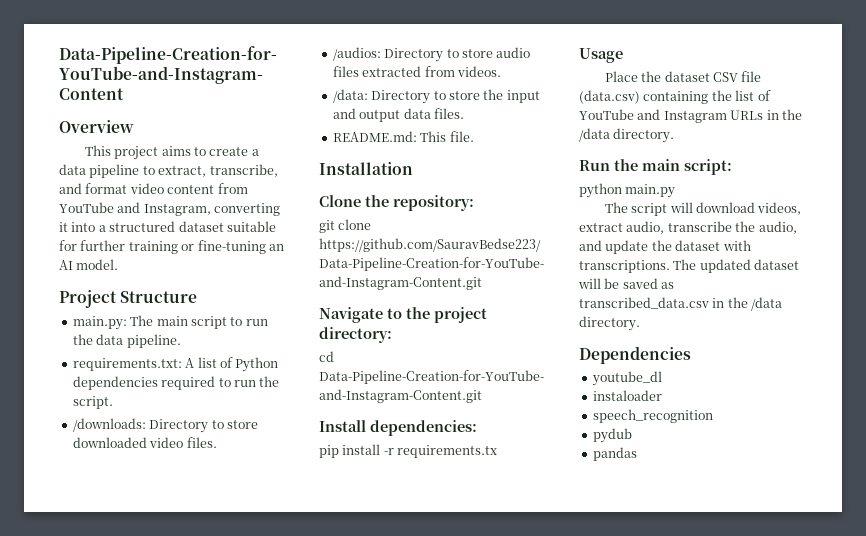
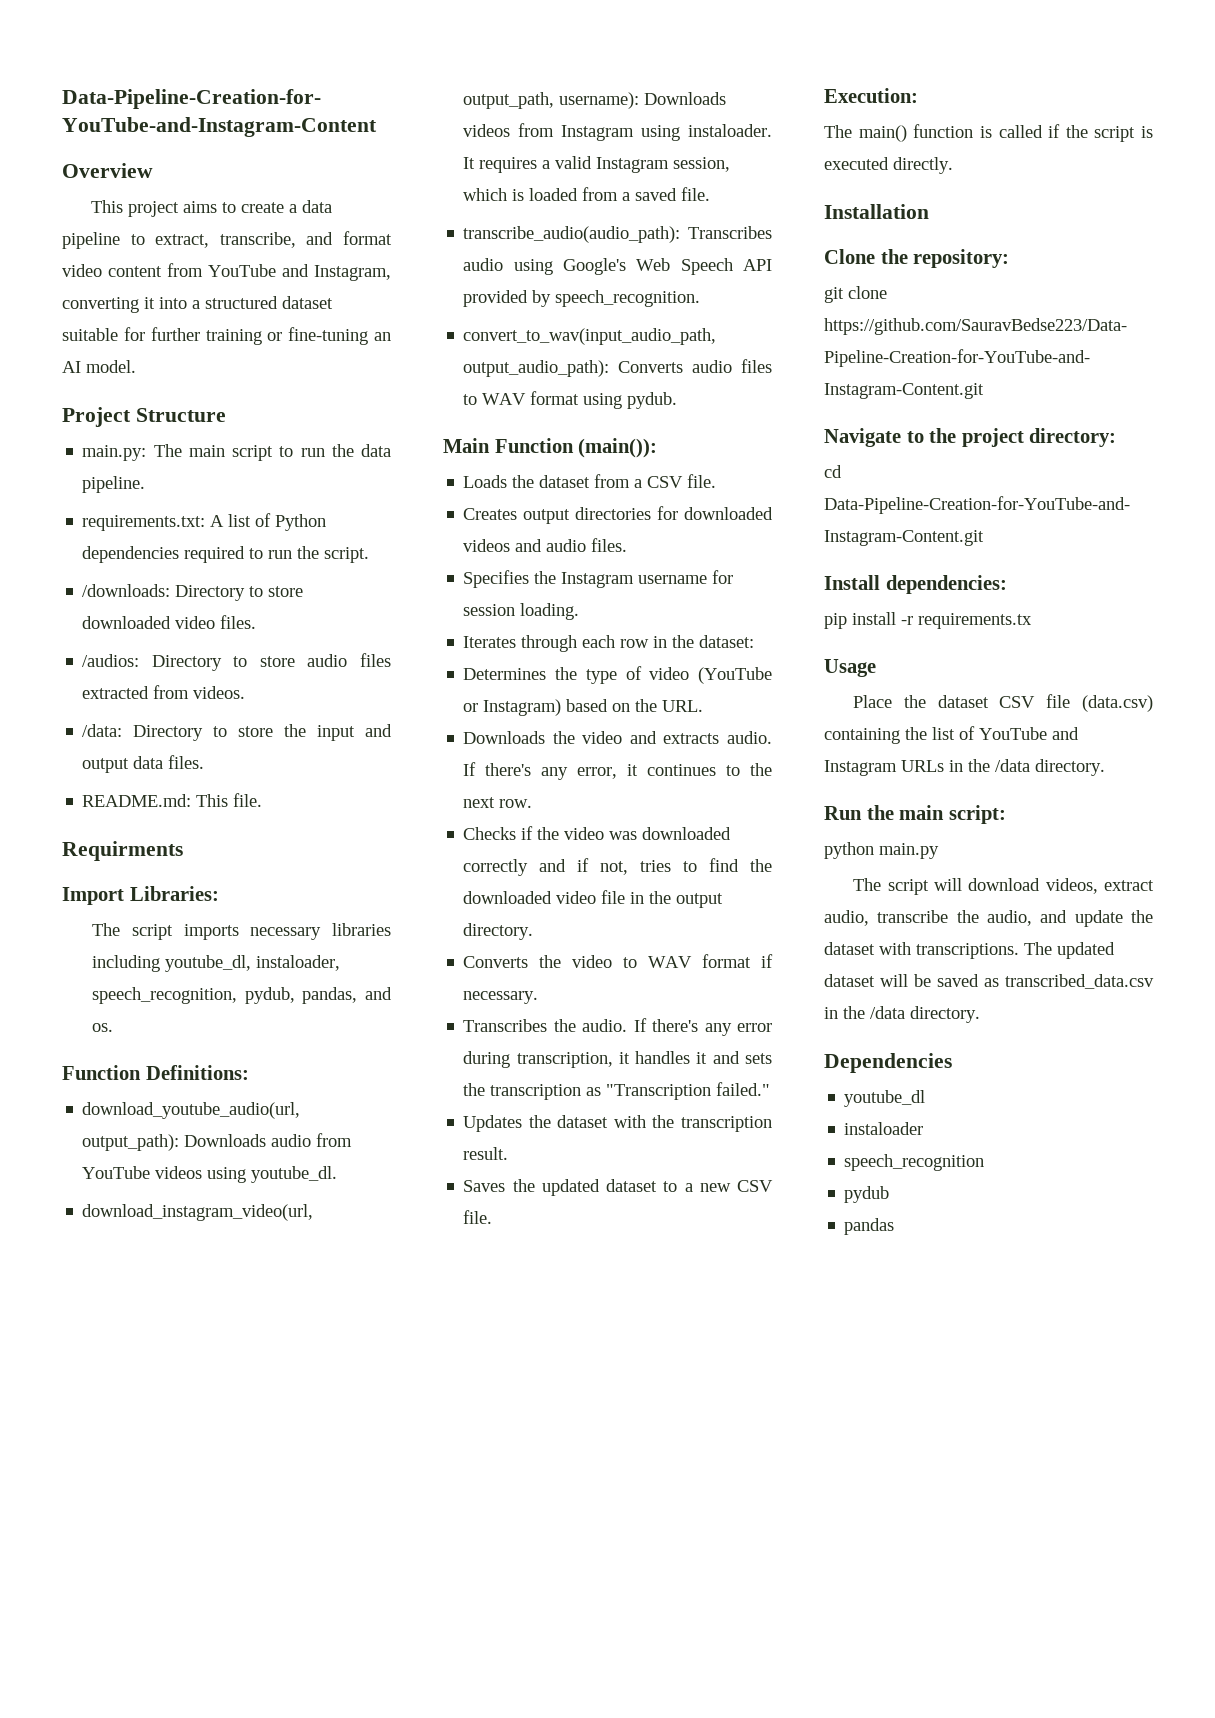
+ Requirments
+ Import Libraries:
+ The script imports necessary libraries including youtube_dl, instaloader, speech_recognition, pydub, pandas, and os.
+ Function Definitions:
+ download_youtube_audio(url, output_path): Downloads audio from YouTube videos using youtube_dl.
+ download_instagram_video(url, output_path, username): Downloads videos from Instagram using instaloader. It requires a valid Instagram session, which is loaded from a saved file.
+ transcribe_audio(audio_path): Transcribes audio using Google's Web Speech API provided by speech_recognition.
+ convert_to_wav(input_audio_path, output_audio_path): Converts audio files to WAV format using pydub.
+ Main Function (main()):
+ Loads the dataset from a CSV file.
+ Creates output directories for downloaded videos and audio files.
+ Specifies the Instagram username for session loading.
+ Iterates through each row in the dataset:
+ Determines the type of video (YouTube or Instagram) based on the URL.
+ Downloads the video and extracts audio. If there's any error, it continues to the next row.
+ Checks if the video was downloaded correctly and if not, tries to find the downloaded video file in the output directory.
+ Converts the video to WAV format if necessary.
+ Transcribes the audio. If there's any error during transcription, it handles it and sets the transcription as "Transcription failed."
+ Updates the dataset with the transcription result.
+ Saves the updated dataset to a new CSV file.
+ Execution:
+ The main() function is called if the script is executed directly.

